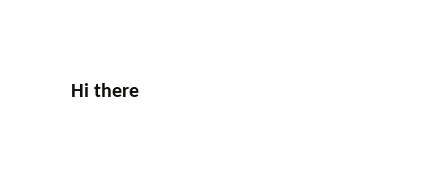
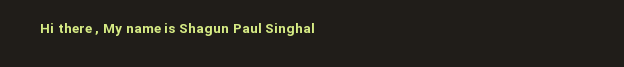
- Hi there
+ Hi there , My name is Shagun Paul Singhal

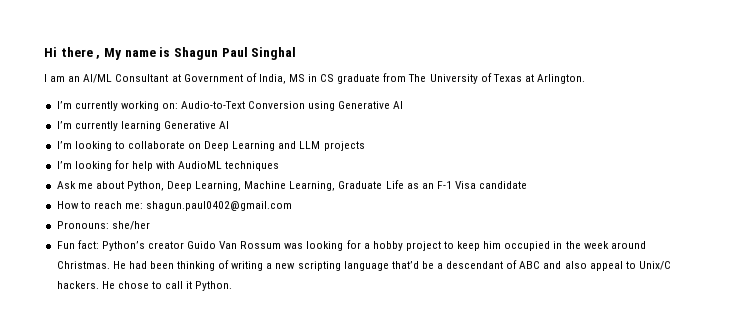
+ I am an AI/ML Consultant at Government of India, MS in CS graduate from The University of Texas at Arlington.
+ I’m currently working on: Audio-to-Text Conversion using Generative AI
+ I’m currently learning Generative AI
+ I’m looking to collaborate on Deep Learning and LLM projects
+ I’m looking for help with AudioML techniques
+ Ask me about Python, Deep Learning, Machine Learning, Graduate Life as an F-1 Visa candidate
+ How to reach me: shagun.paul0402@gmail.com
+ Pronouns: she/her
+ Fun fact: Python’s creator Guido Van Rossum was looking for a hobby project to keep him occupied in the week around Christmas. He had been thinking of writing a new scripting language that’d be a descendant of ABC and also appeal to Unix/C hackers. He chose to call it Python.

